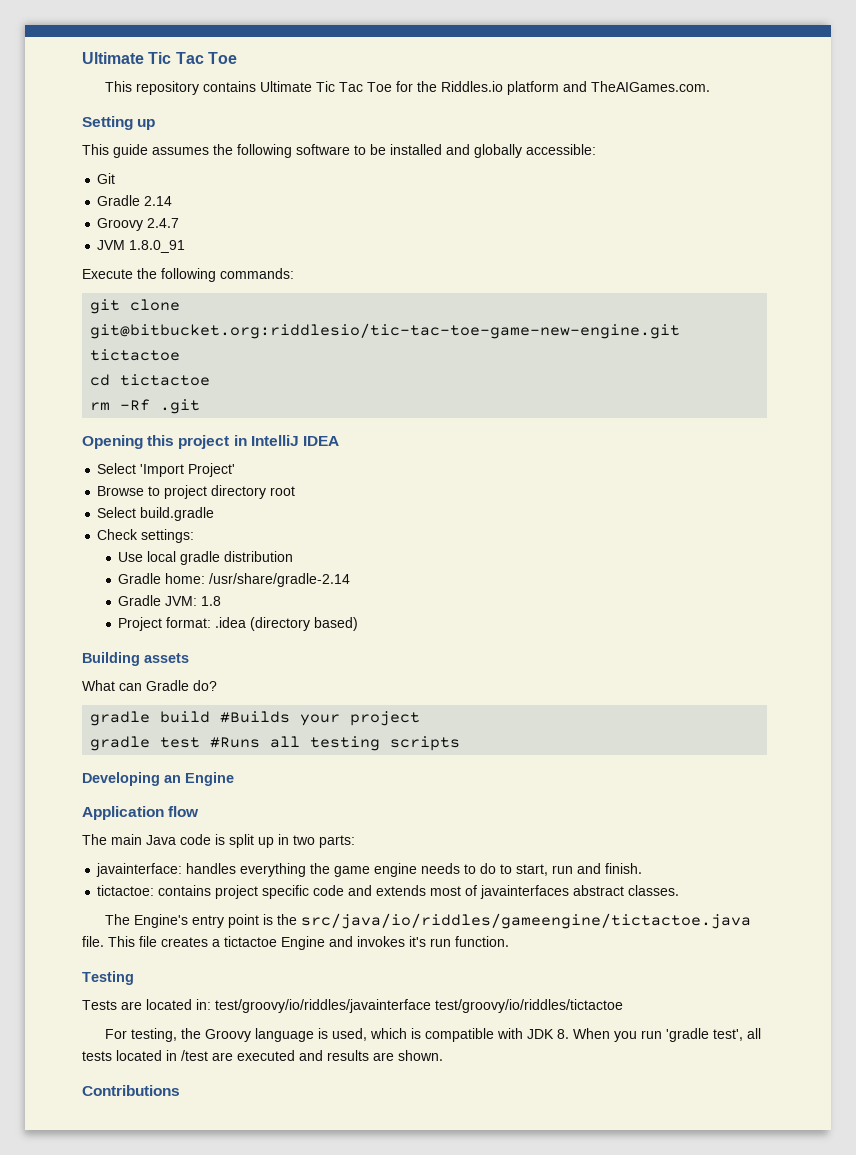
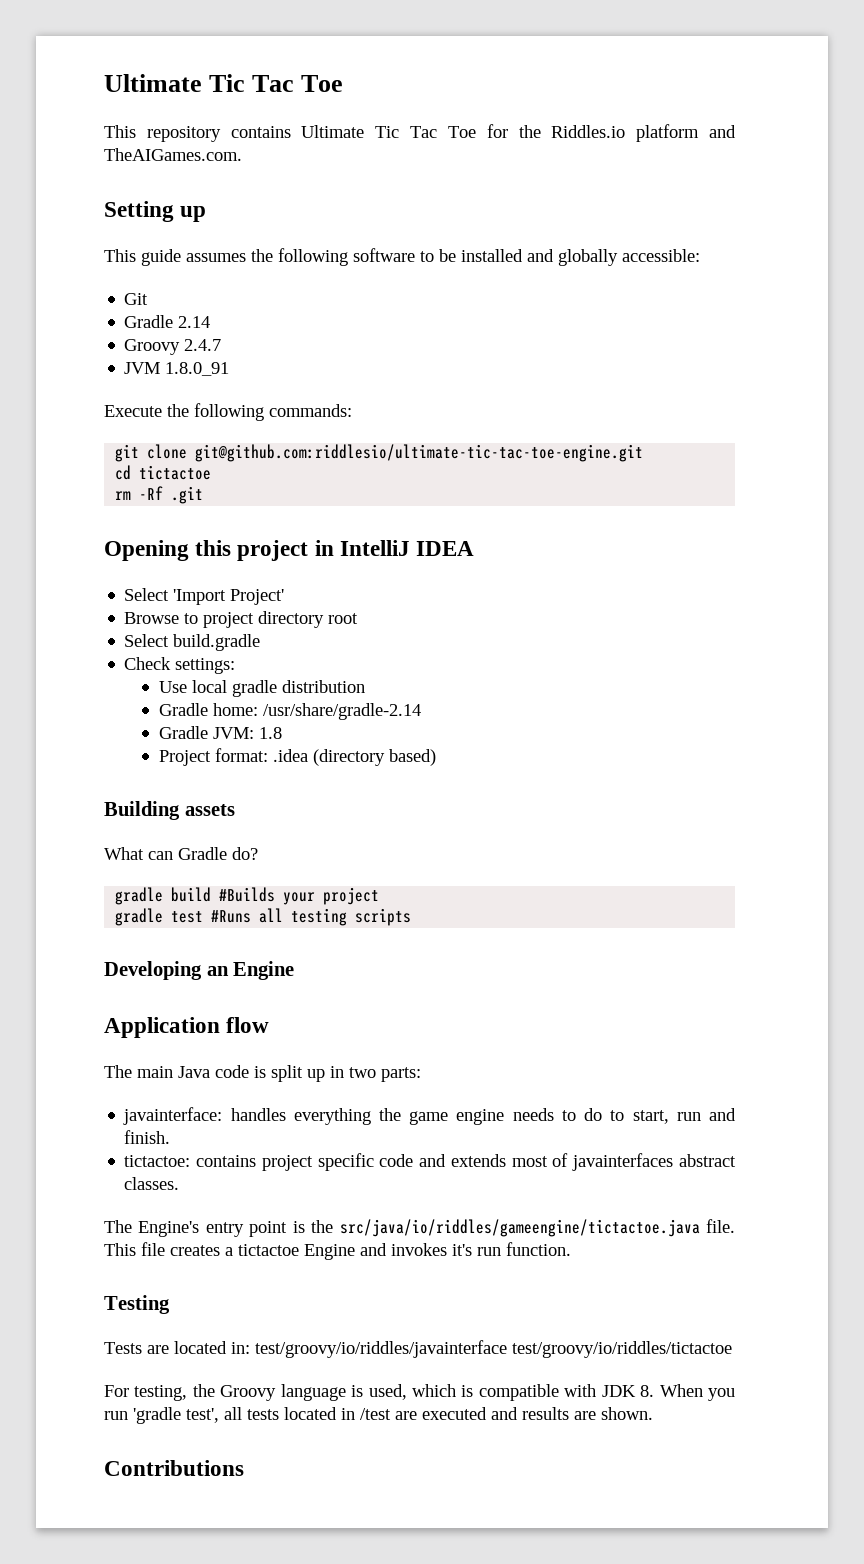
- git clone git@bitbucket.org:riddlesio/tic-tac-toe-game-new-engine.git tictactoe
+ git clone git@github.com:riddlesio/ultimate-tic-tac-toe-engine.git

